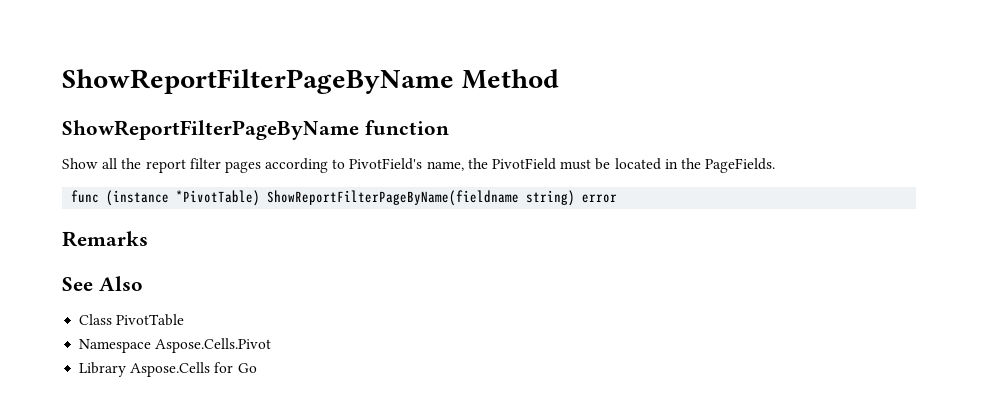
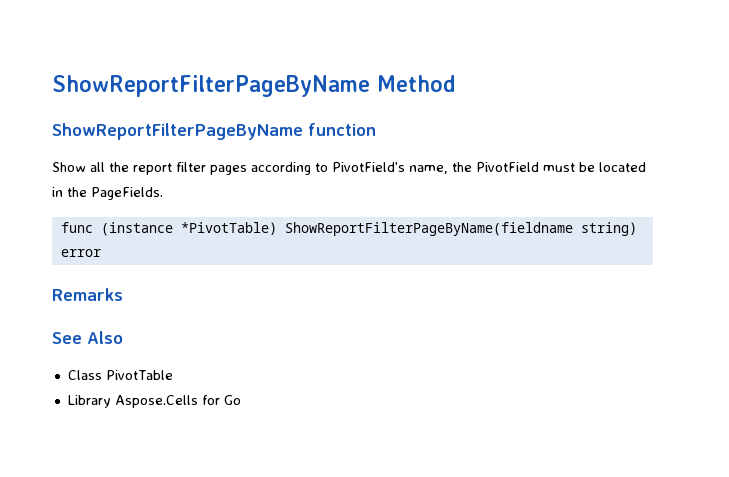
- Namespace Aspose.Cells.Pivot

